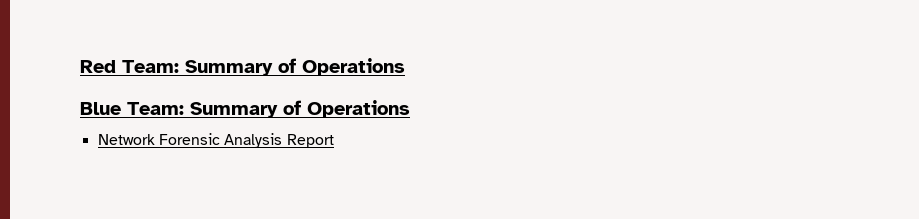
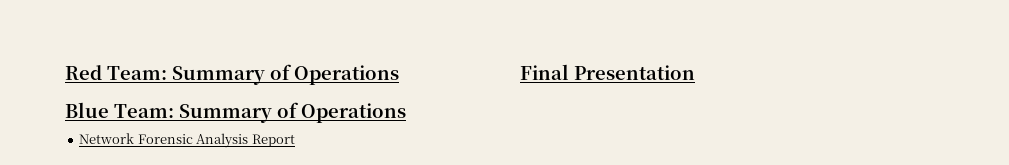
+ Final Presentation

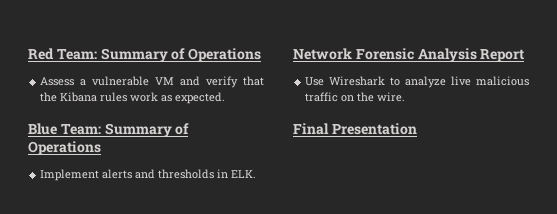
+ Assess a vulnerable VM and verify that the Kibana rules work as expected.
+ Implement alerts and thresholds in ELK.
  Network Forensic Analysis Report
+ Use Wireshark to analyze live malicious traffic on the wire.

